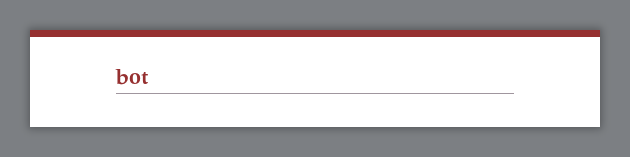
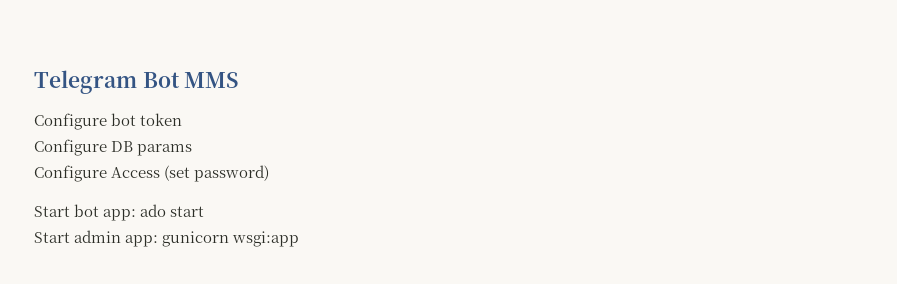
- bot
+ Telegram Bot MMS
+ Configure bot token
+ Configure DB params
+ Configure Access (set password)
+ Start bot app: ado start
+ Start admin app: gunicorn wsgi:app

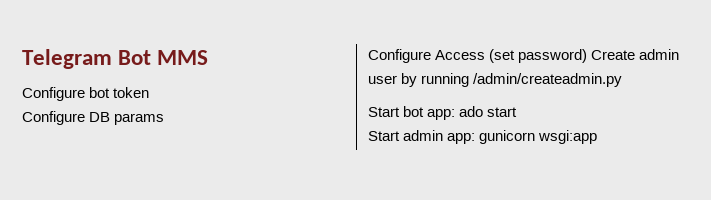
- Configure Access (set password)
+ Configure Access (set password) Create admin user by running /admin/createadmin.py

